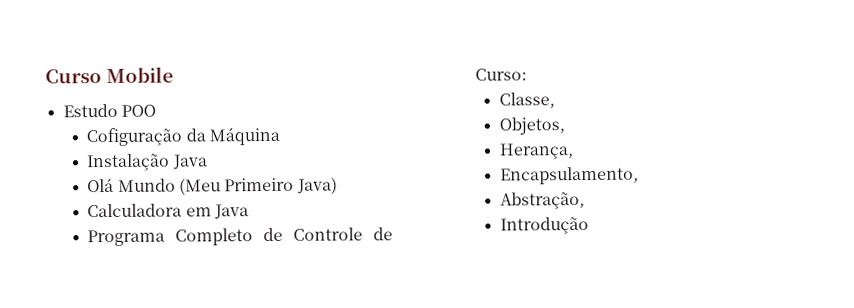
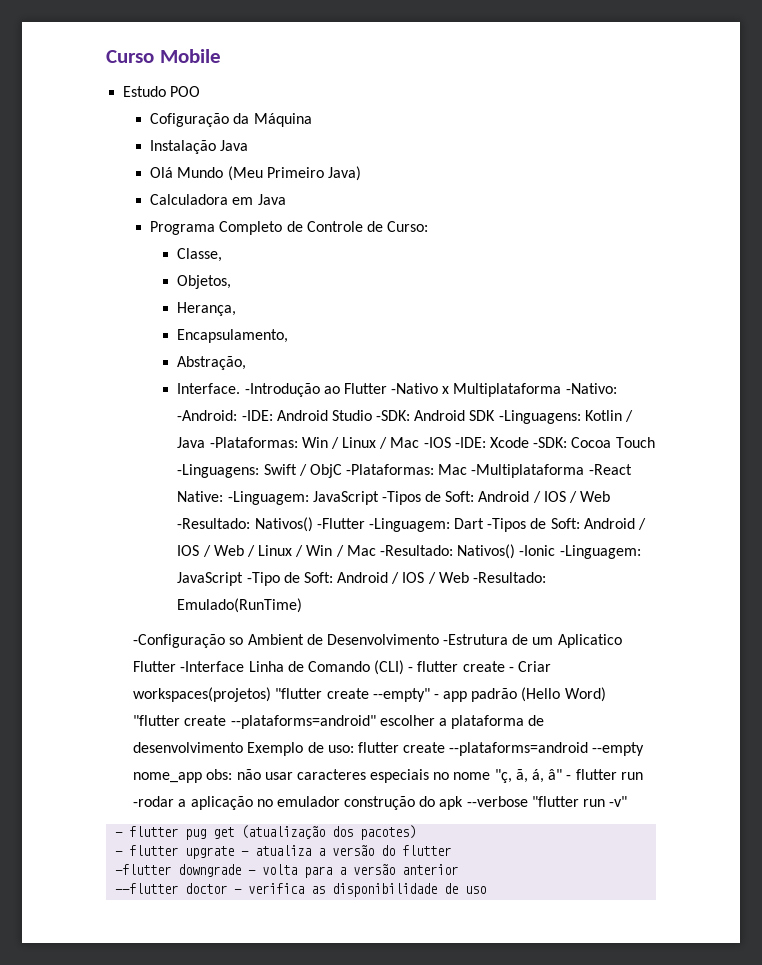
- Introdução
+ Interface. -Introdução ao Flutter -Nativo x Multiplataforma -Nativo: -Android: -IDE: Android Studio -SDK: Android SDK -Linguagens: Kotlin / Java -Plataformas: Win / Linux / Mac -IOS -IDE: Xcode -SDK: Cocoa Touch -Linguagens: Swift / ObjC -Plataformas: Mac -Multiplataforma -React Native: -Linguagem: JavaScript -Tipos de Soft: Android / IOS / Web -Resultado: Nativos() -Flutter -Linguagem: Dart -Tipos de Soft: Android / IOS / Web / Linux / Win / Mac -Resultado: Nativos() -Ionic -Linguagem: JavaScript -Tipo de Soft: Android / IOS / Web -Resultado: Emulado(RunTime)
+ -Configuração so Ambient de Desenvolvimento -Estrutura de um Aplicatico Flutter -Interface Linha de Comando (CLI) - flutter create - Criar workspaces(projetos) "flutter create --empty" - app padrão (Hello Word) "flutter create --plataforms=android" escolher a plataforma de desenvolvimento Exemplo de uso: flutter create --plataforms=android --empty nome_app obs: não usar caracteres especiais no nome "ç, ã, á, â" - flutter run -rodar a aplicação no emulador construção do apk --verbose "flutter run -v"
+ - flutter pug get (atualização dos pacotes)
+ - flutter upgrate - atualiza a versão do flutter
+ -flutter downgrade - volta para a versão anterior
+ --flutter doctor - verifica as disponibilidade de uso

